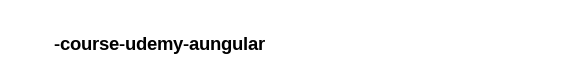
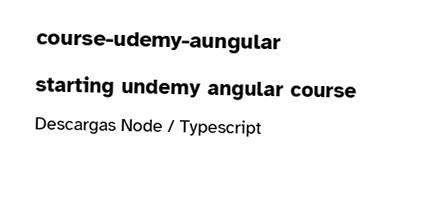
- -course-udemy-aungular
+ course-udemy-aungular
+ starting undemy angular course
+ Descargas Node / Typescript

